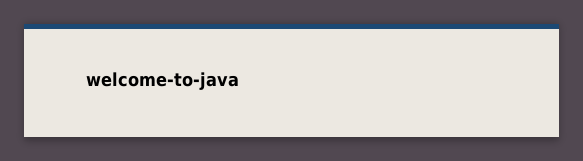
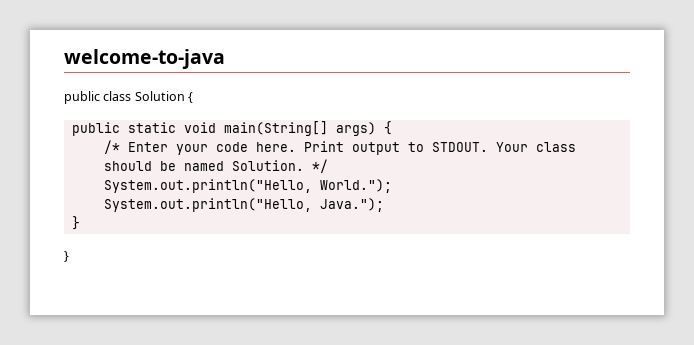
+ public class Solution {
+ public static void main(String[] args) {
+ /* Enter your code here. Print output to STDOUT. Your class should be named Solution. */
+ System.out.println("Hello, World.");
+ System.out.println("Hello, Java.");
+ }
+ }

